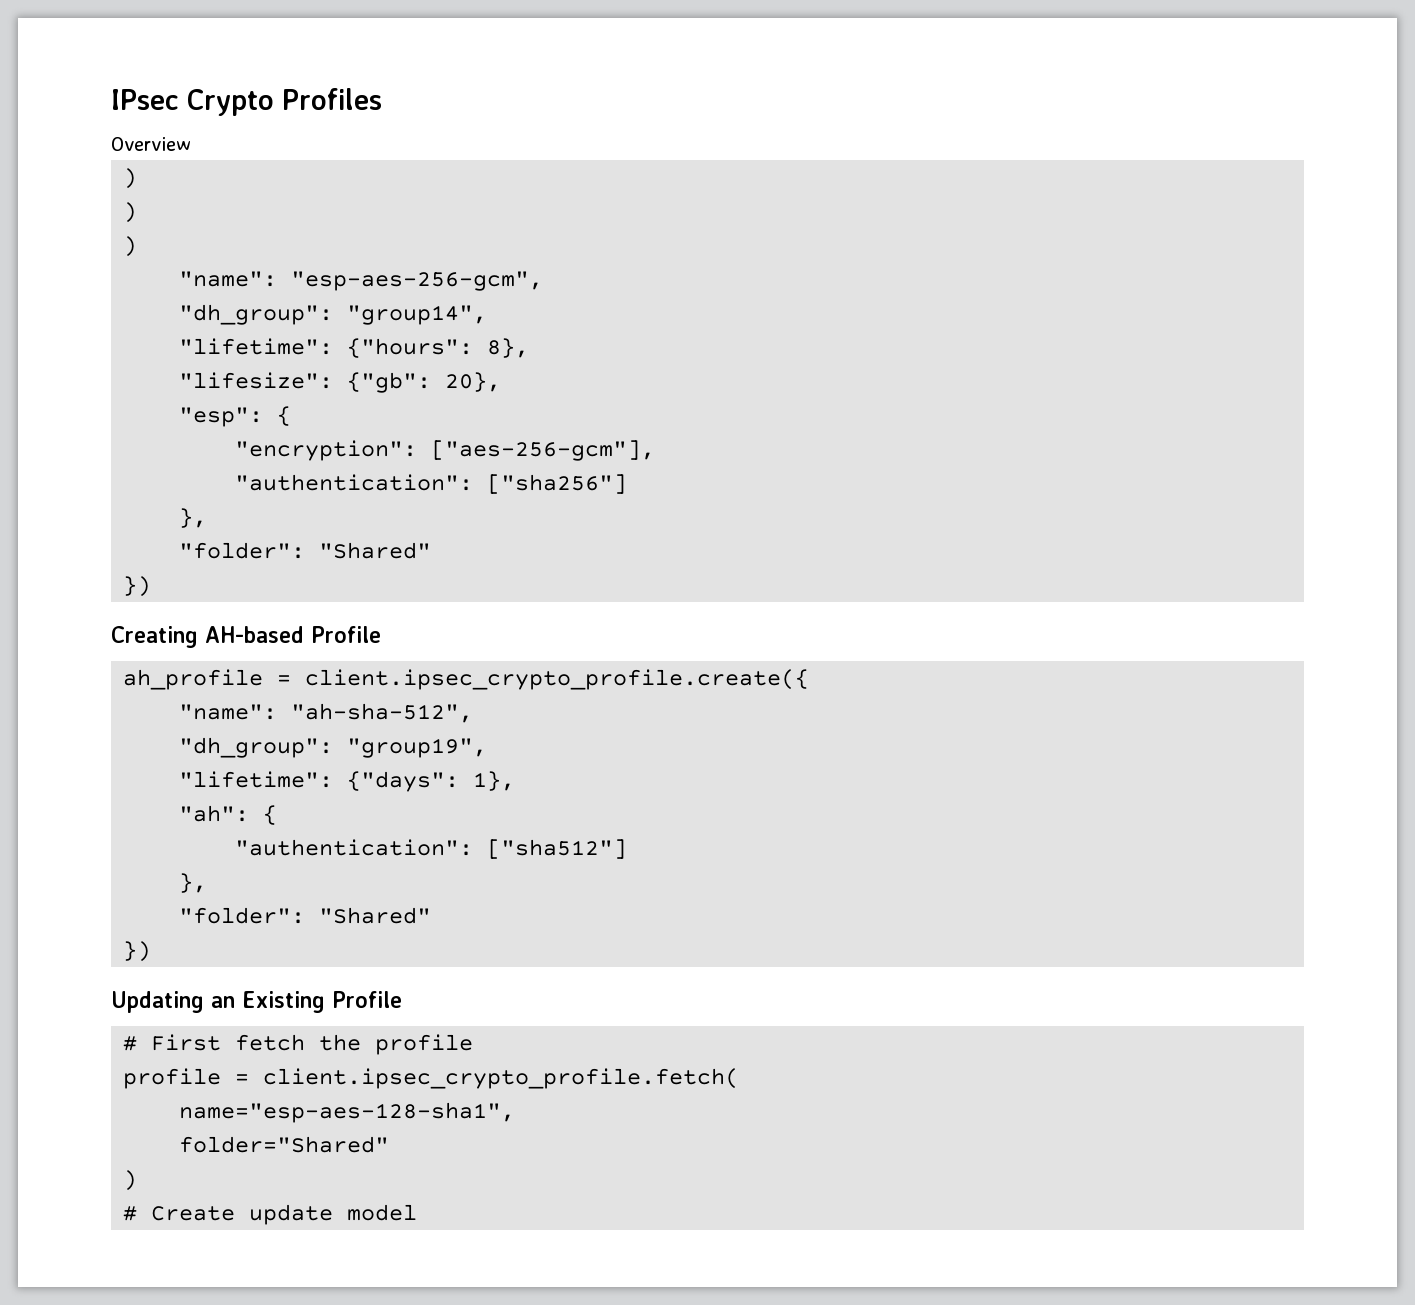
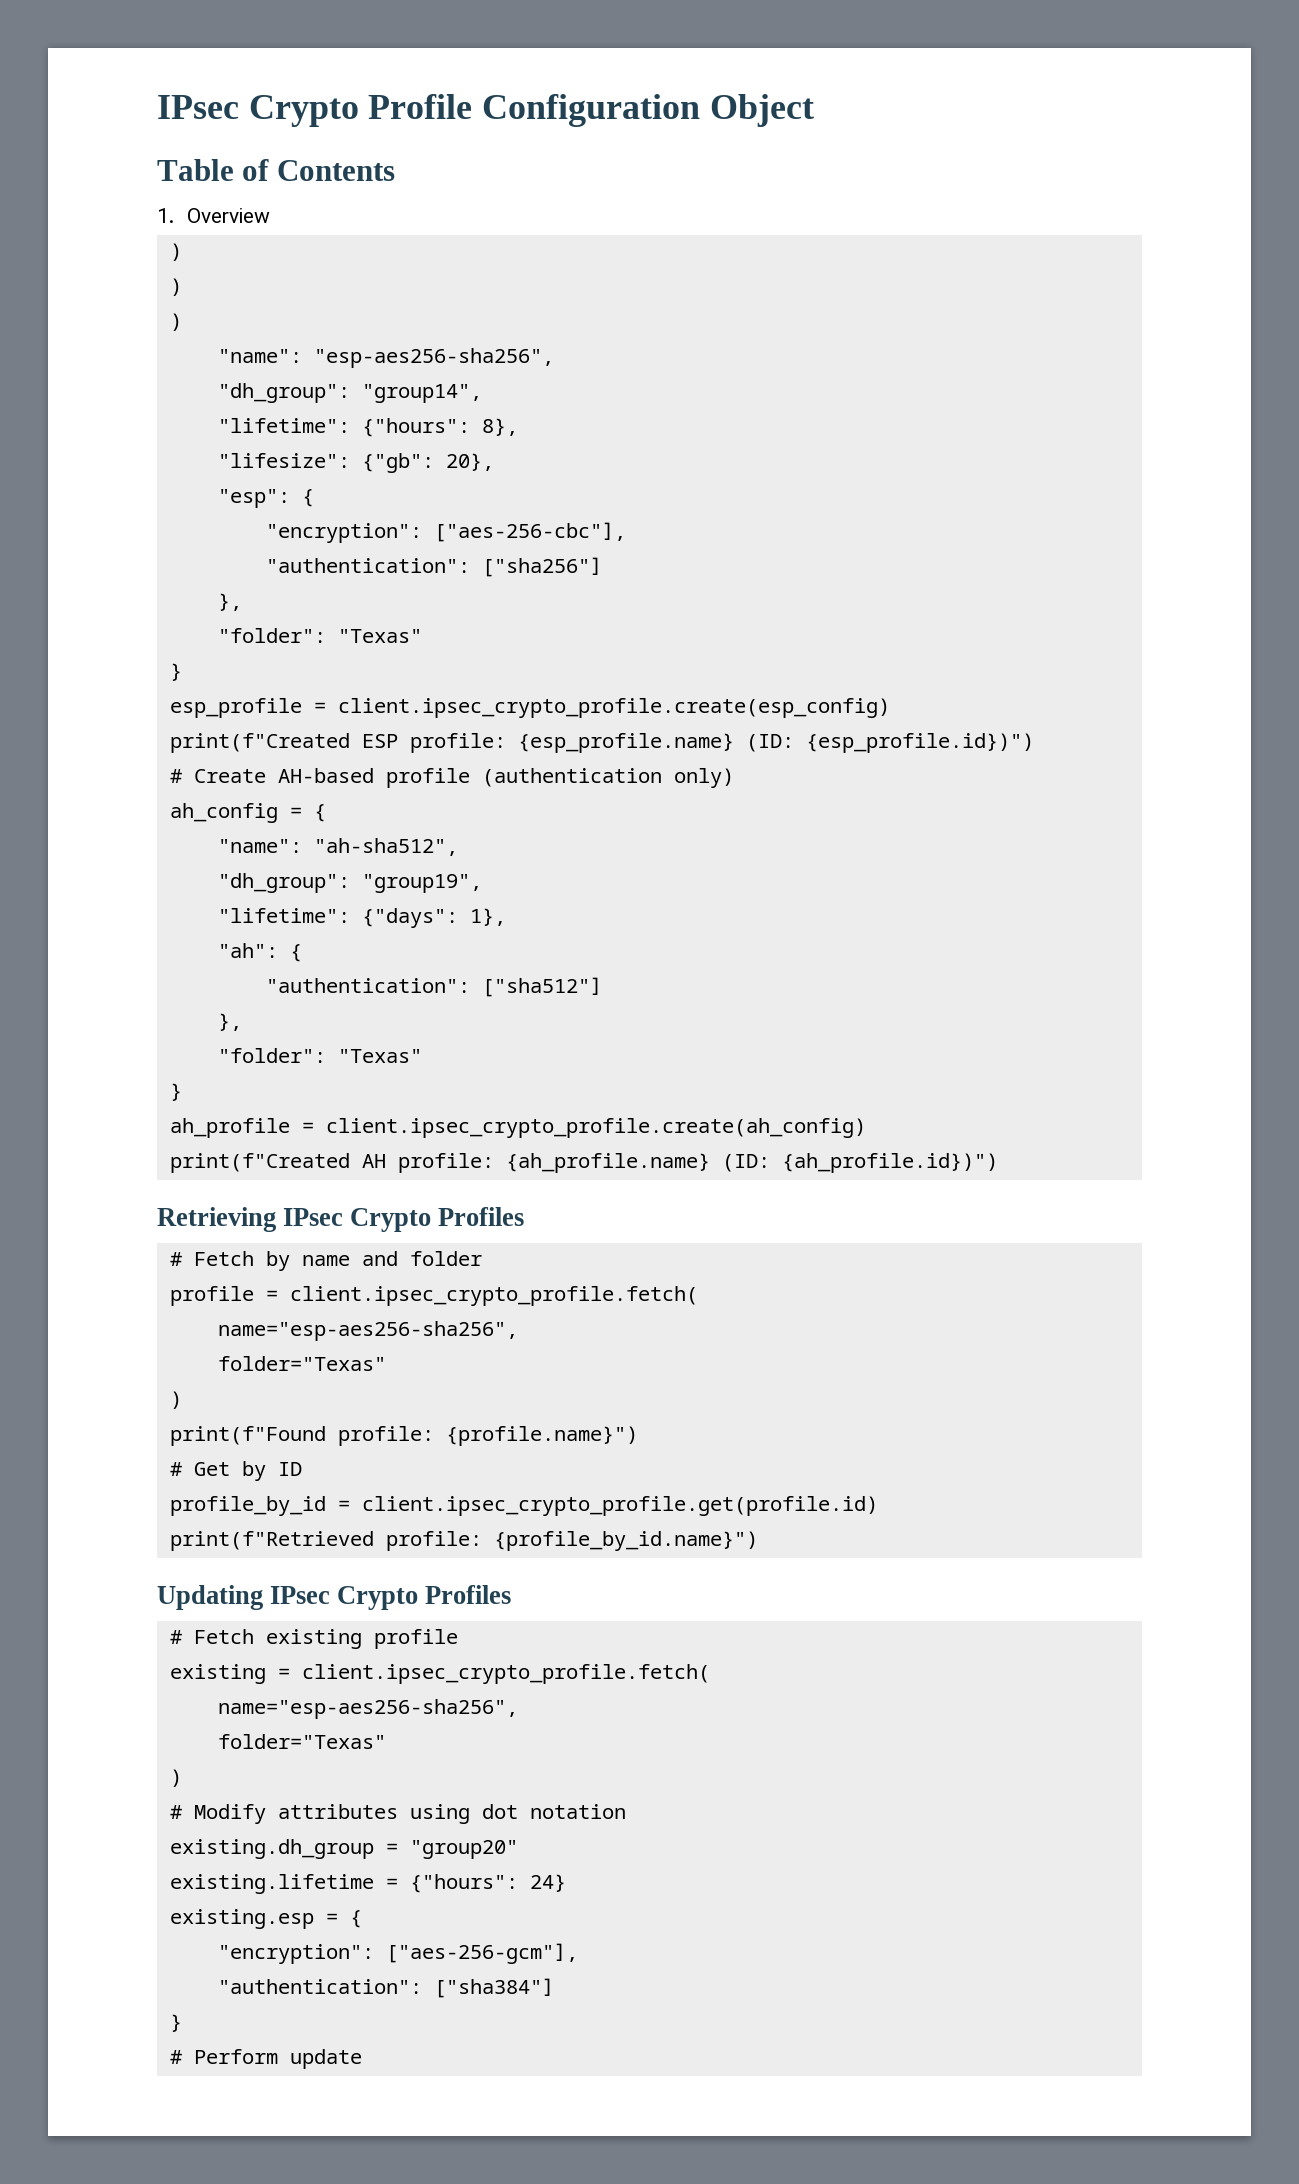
- IPsec Crypto Profiles
- Overview
+ IPsec Crypto Profile Configuration Object
+ Table of Contents
+ 1. Overview
- "name": "esp-aes-256-gcm",
+ "name": "esp-aes256-sha256",
- "encryption": ["aes-256-gcm"],
+ "encryption": ["aes-256-cbc"],
  "authentication": ["sha256"]
  },
- "folder": "Shared"
- })
- Creating AH-based Profile
- ah_profile = client.ipsec_crypto_profile.create({
- "name": "ah-sha-512",
+ "folder": "Texas"
+ }
+ esp_profile = client.ipsec_crypto_profile.create(esp_config)
+ print(f"Created ESP profile: {esp_profile.name} (ID: {esp_profile.id})")
+ # Create AH-based profile (authentication only)
+ ah_config = {
+ "name": "ah-sha512",
  "authentication": ["sha512"]
  },
- "folder": "Shared"
- })
- Updating an Existing Profile
- # First fetch the profile
+ "folder": "Texas"
+ }
+ ah_profile = client.ipsec_crypto_profile.create(ah_config)
+ print(f"Created AH profile: {ah_profile.name} (ID: {ah_profile.id})")
+ Retrieving IPsec Crypto Profiles
+ # Fetch by name and folder
  profile = client.ipsec_crypto_profile.fetch(
- name="esp-aes-128-sha1",
- folder="Shared"
+ name="esp-aes256-sha256",
+ folder="Texas"
  )
- # Create update model
+ print(f"Found profile: {profile.name}")
+ # Get by ID
+ profile_by_id = client.ipsec_crypto_profile.get(profile.id)
+ print(f"Retrieved profile: {profile_by_id.name}")
+ Updating IPsec Crypto Profiles
+ # Fetch existing profile
+ existing = client.ipsec_crypto_profile.fetch(
+ name="esp-aes256-sha256",
+ folder="Texas"
+ )
+ # Modify attributes using dot notation
+ existing.dh_group = "group20"
+ existing.lifetime = {"hours": 24}
+ existing.esp = {
+ "encryption": ["aes-256-gcm"],
+ "authentication": ["sha384"]
+ }
+ # Perform update

